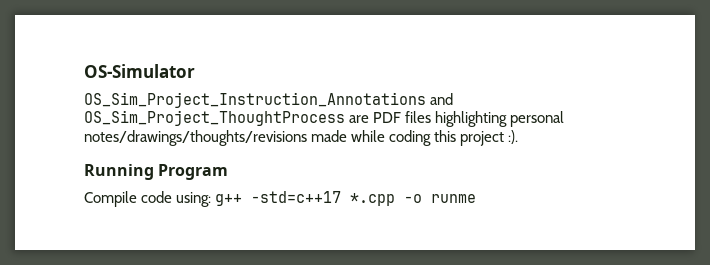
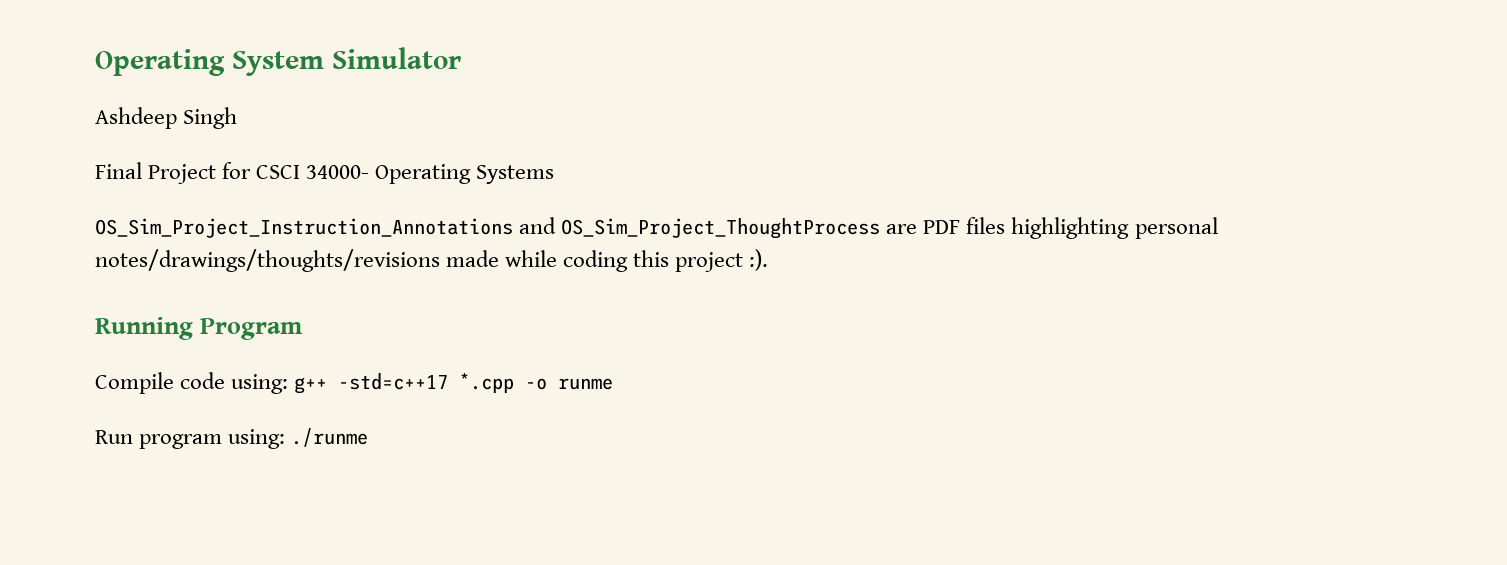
- OS-Simulator
+ Operating System Simulator
+ Ashdeep Singh
+ Final Project for CSCI 34000- Operating Systems
+ Run program using: ./runme

